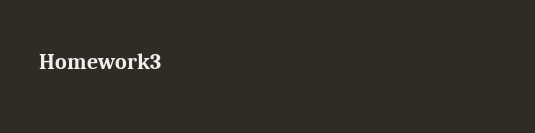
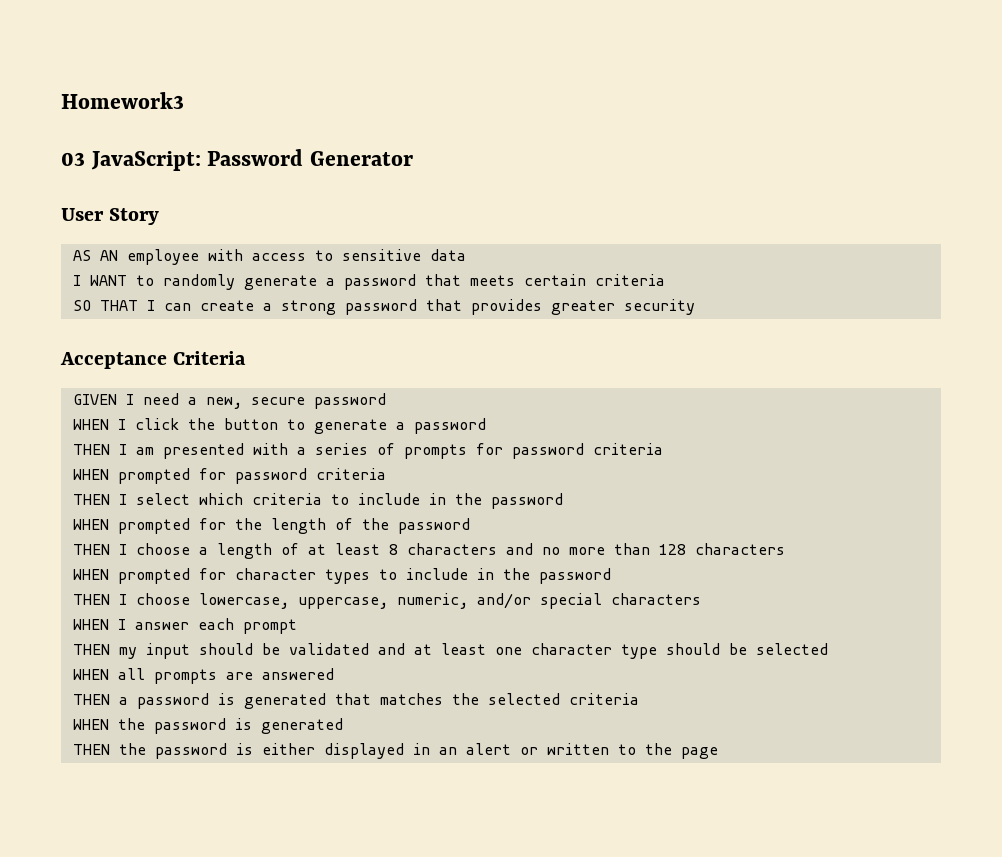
+ 03 JavaScript: Password Generator
+ User Story
+ AS AN employee with access to sensitive data
+ I WANT to randomly generate a password that meets certain criteria
+ SO THAT I can create a strong password that provides greater security
+ Acceptance Criteria
+ GIVEN I need a new, secure password
+ WHEN I click the button to generate a password
+ THEN I am presented with a series of prompts for password criteria
+ WHEN prompted for password criteria
+ THEN I select which criteria to include in the password
+ WHEN prompted for the length of the password
+ THEN I choose a length of at least 8 characters and no more than 128 characters
+ WHEN prompted for character types to include in the password
+ THEN I choose lowercase, uppercase, numeric, and/or special characters
+ WHEN I answer each prompt
+ THEN my input should be validated and at least one character type should be selected
+ WHEN all prompts are answered
+ THEN a password is generated that matches the selected criteria
+ WHEN the password is generated
+ THEN the password is either displayed in an alert or written to the page

